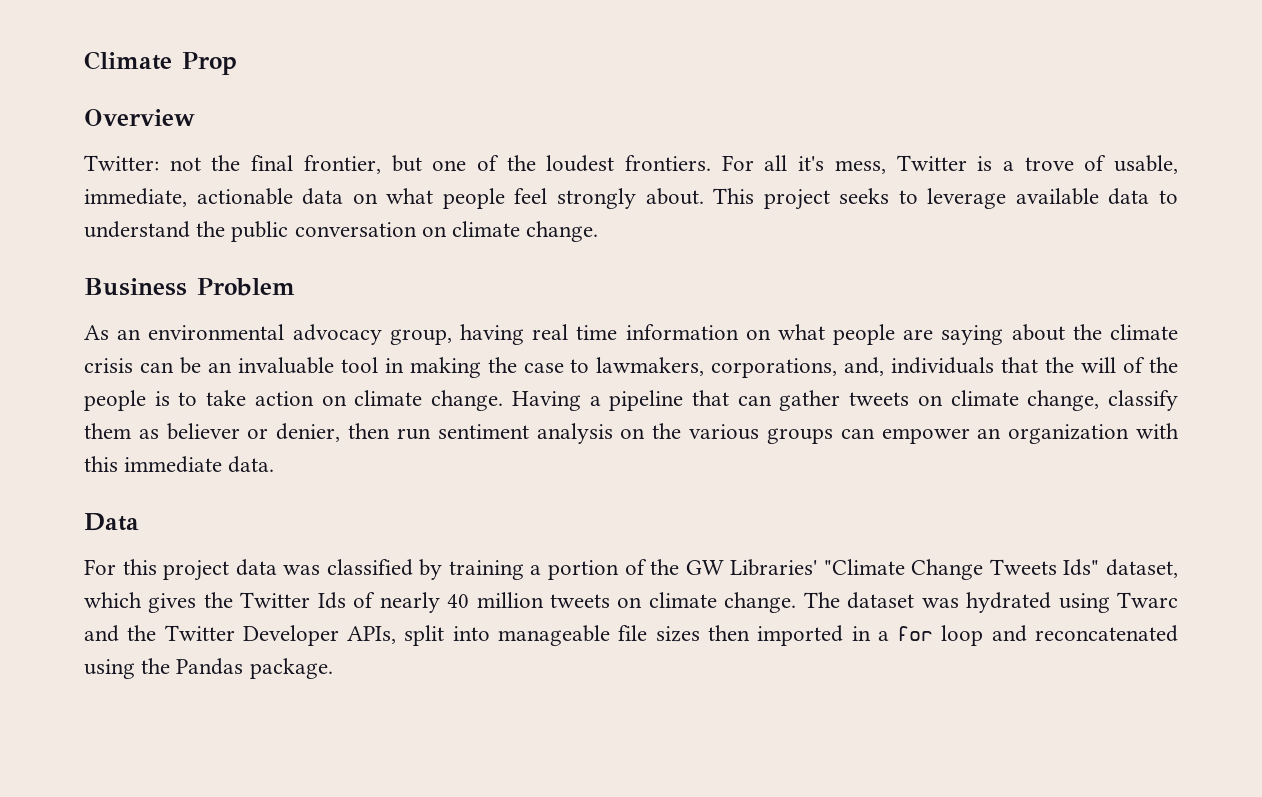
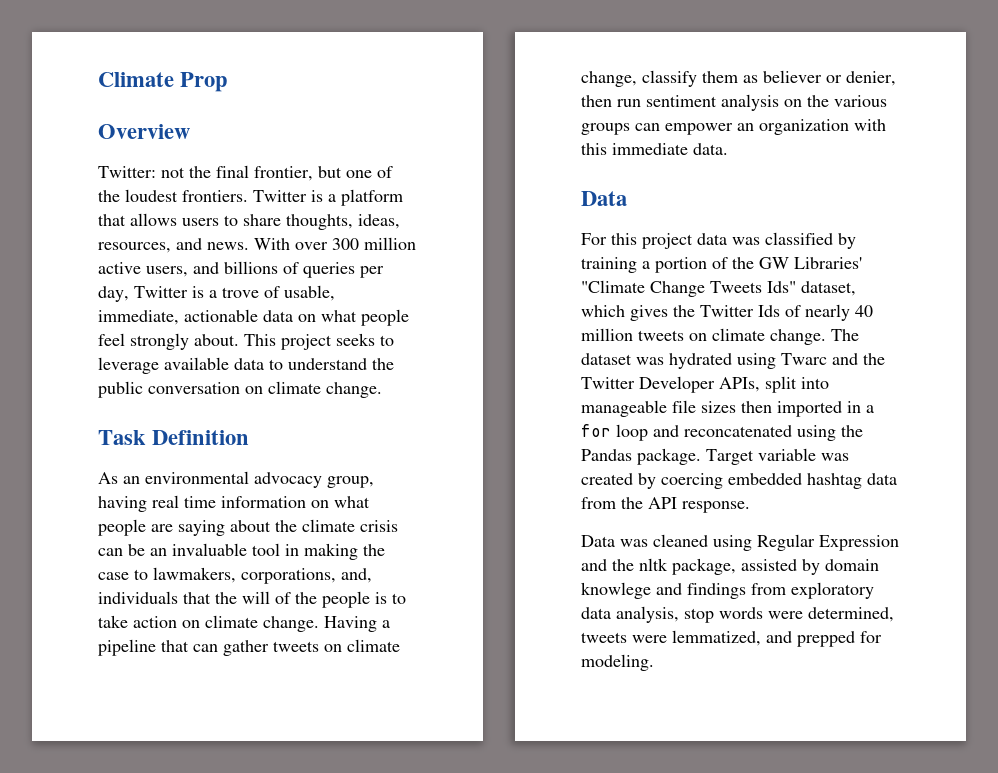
- For all it's mess, Twitter is a trove of usable, immediate, actionable data on what people feel strongly about.
+ Twitter is a platform that allows users to share thoughts, ideas, resources, and news. With over 300 million active users, and billions of queries per day, Twitter is a trove of usable, immediate, actionable data on what people feel strongly about.
- Business Problem
+ Task Definition
+ Target variable was created by coercing embedded hashtag data from the API response.
+ Data was cleaned using Regular Expression and the nltk package, assisted by domain knowlege and findings from exploratory data analysis, stop words were determined, tweets were lemmatized, and prepped for modeling.

